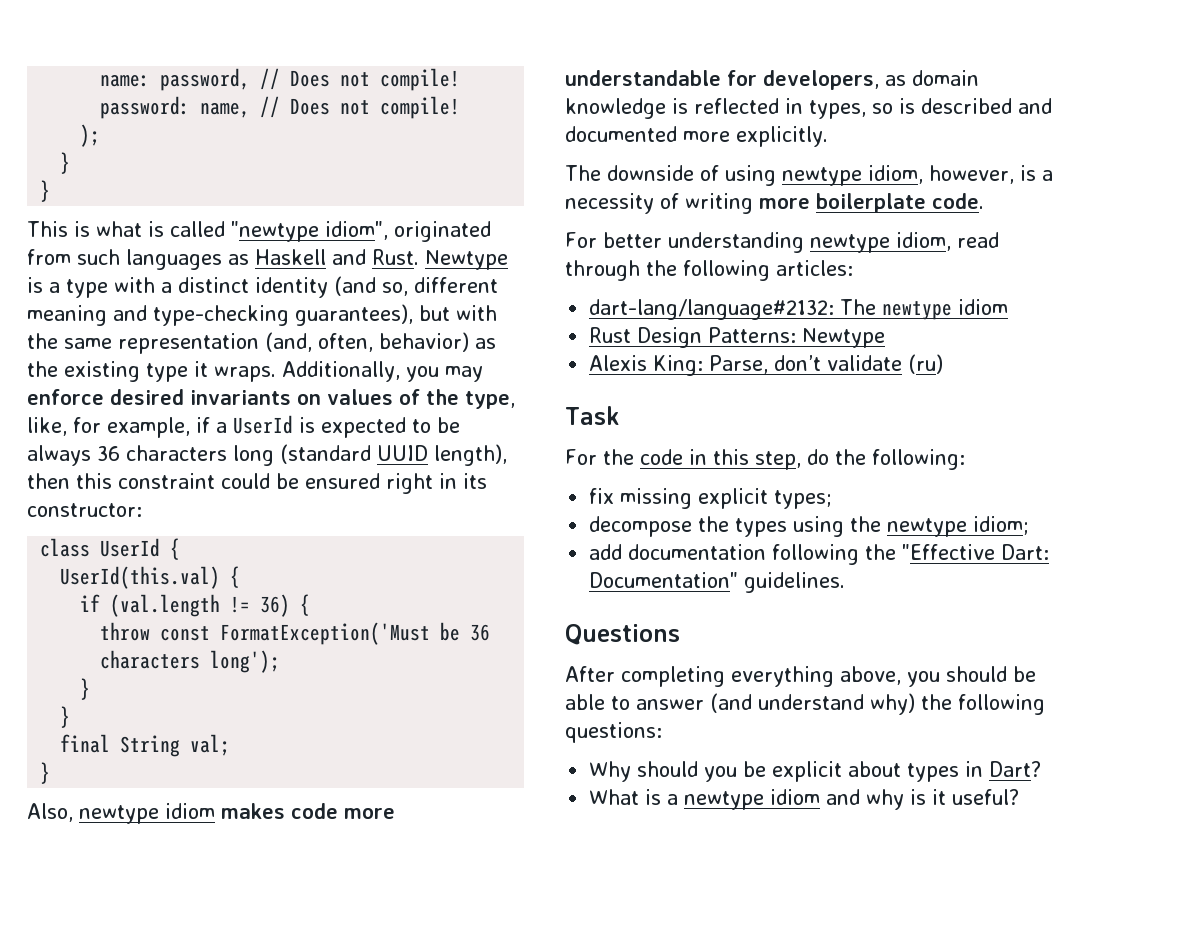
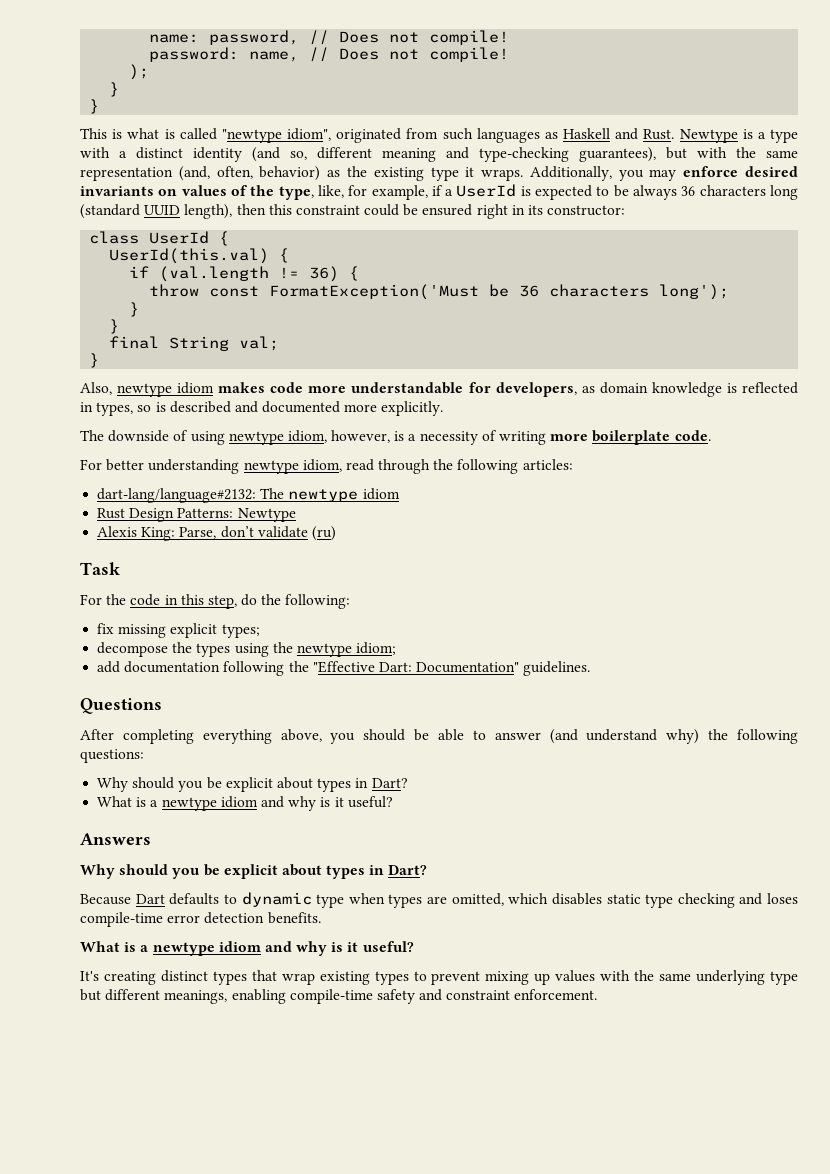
+ Answers
+ Why should you be explicit about types in Dart?
+ Because Dart defaults to dynamic type when types are omitted, which disables static type checking and loses compile-time error detection benefits.
+ What is a newtype idiom and why is it useful?
+ It's creating distinct types that wrap existing types to prevent mixing up values with the same underlying type but different meanings, enabling compile-time safety and constraint enforcement.

